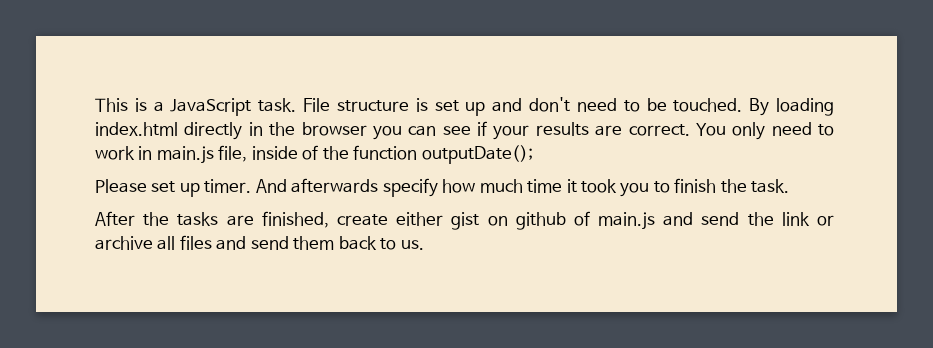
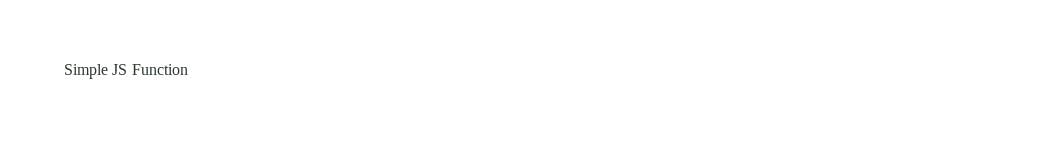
- This is a JavaScript task. File structure is set up and don't need to be touched. By loading index.html directly in the browser you can see if your results are correct. You only need to work in main.js file, inside of the function outputDate();
- Please set up timer. And afterwards specify how much time it took you to finish the task.
- After the tasks are finished, create either gist on github of main.js and send the link or archive all files and send them back to us.
+ Simple JS Function

